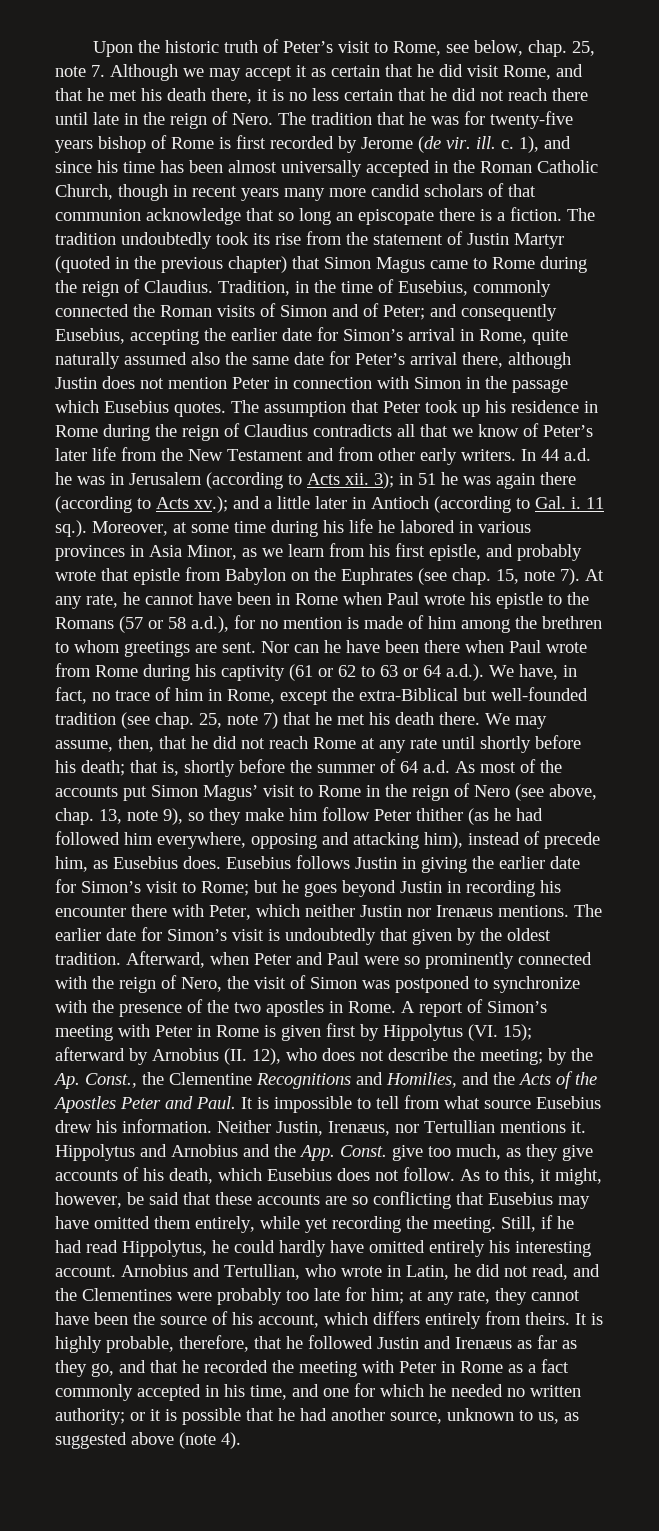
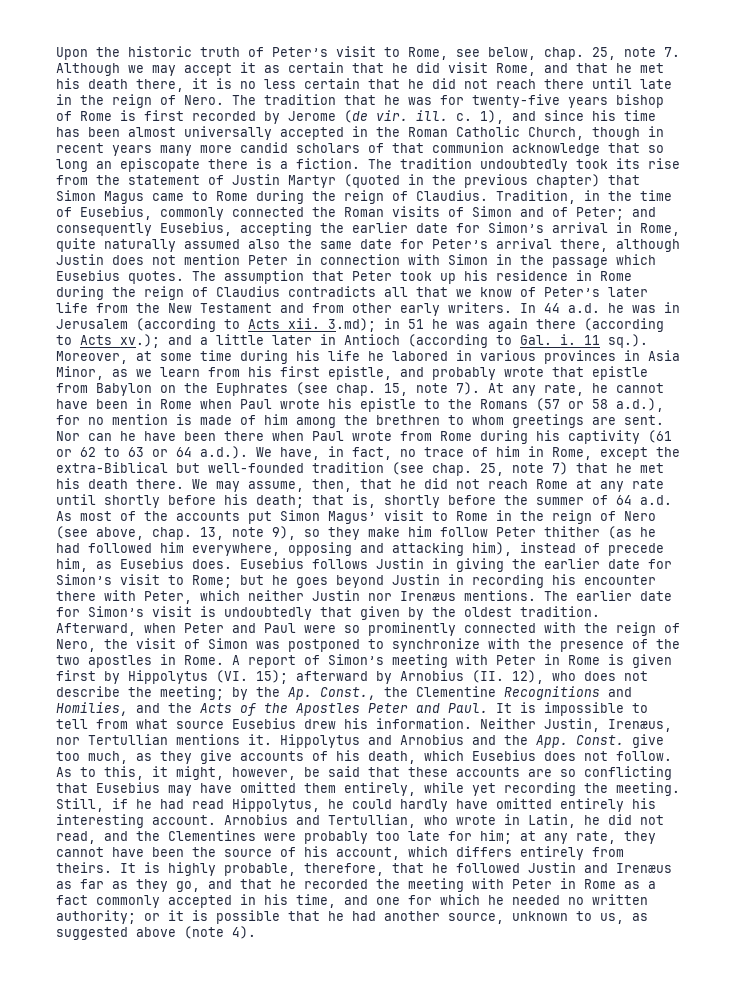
- 3); in 51 he was again there (according to Acts xv.); and a little later in Antioch (according to Gal. i.
+ 3.md); in 51 he was again there (according to Acts xv.); and a little later in Antioch (according to Gal. i.

